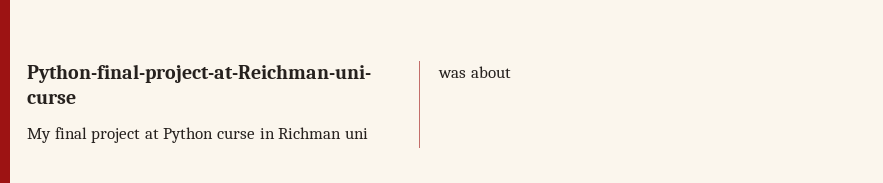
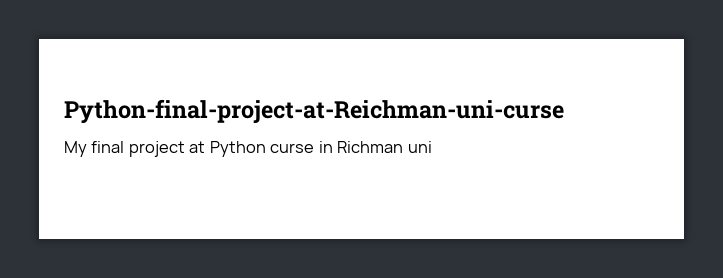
- My final project at Python curse in Richman uni was about
+ My final project at Python curse in Richman uni

